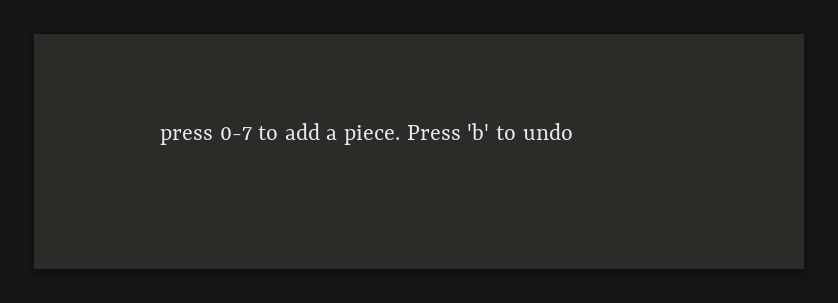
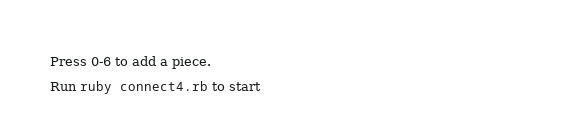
- press 0-7 to add a piece. Press 'b' to undo
+ Press 0-6 to add a piece.
+ Run ruby connect4.rb to start

